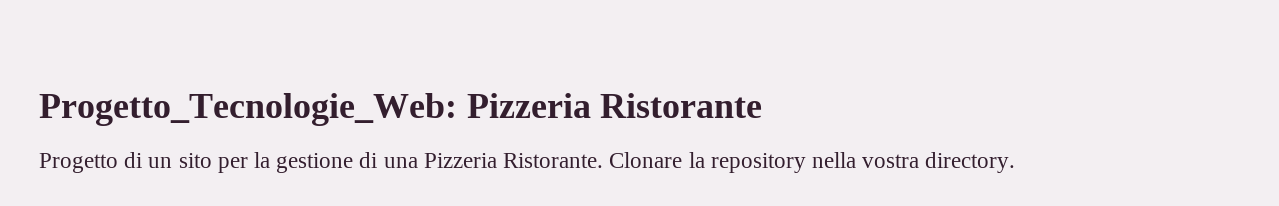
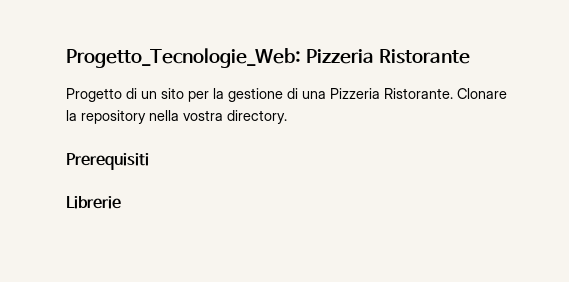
+ Prerequisiti
+ Librerie

